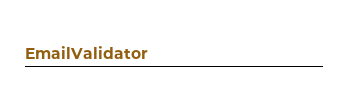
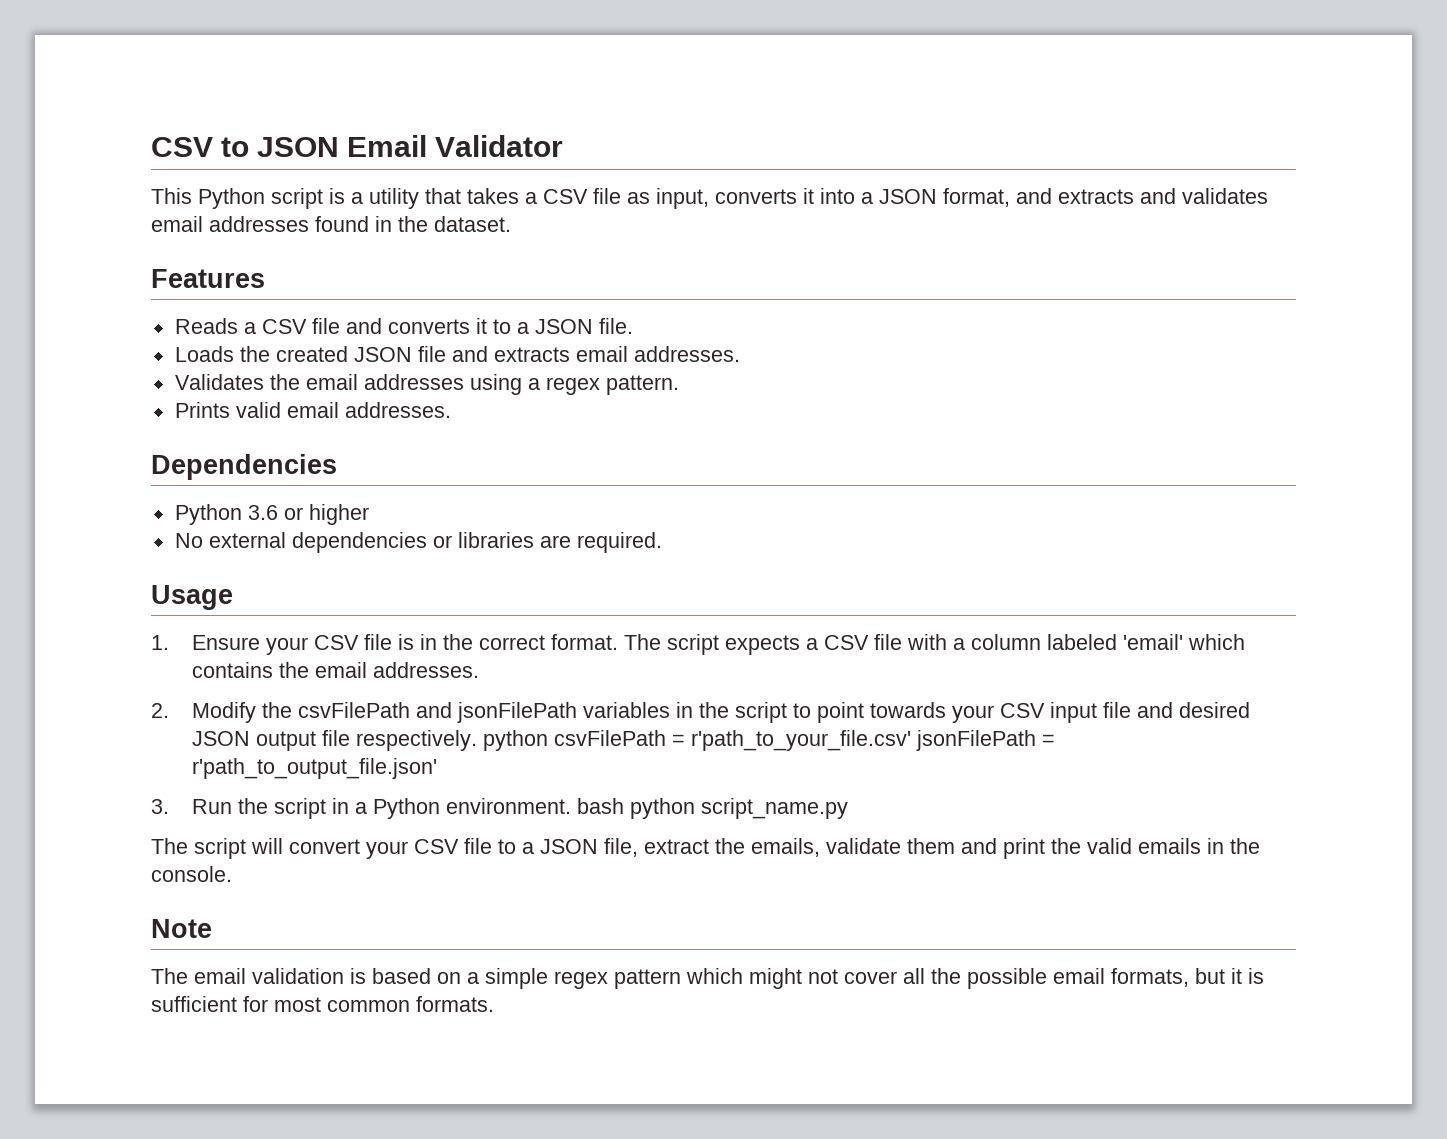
- EmailValidator
+ CSV to JSON Email Validator
+ This Python script is a utility that takes a CSV file as input, converts it into a JSON format, and extracts and validates email addresses found in the dataset.
+ Features
+ Reads a CSV file and converts it to a JSON file.
+ Loads the created JSON file and extracts email addresses.
+ Validates the email addresses using a regex pattern.
+ Prints valid email addresses.
+ Dependencies
+ Python 3.6 or higher
+ No external dependencies or libraries are required.
+ Usage
+ 1. Ensure your CSV file is in the correct format. The script expects a CSV file with a column labeled 'email' which contains the email addresses.
+ 2. Modify the csvFilePath and jsonFilePath variables in the script to point towards your CSV input file and desired JSON output file respectively. python csvFilePath = r'path_to_your_file.csv' jsonFilePath = r'path_to_output_file.json'
+ 3. Run the script in a Python environment. bash python script_name.py
+ The script will convert your CSV file to a JSON file, extract the emails, validate them and print the valid emails in the console.
+ Note
+ The email validation is based on a simple regex pattern which might not cover all the possible email formats, but it is sufficient for most common formats.

